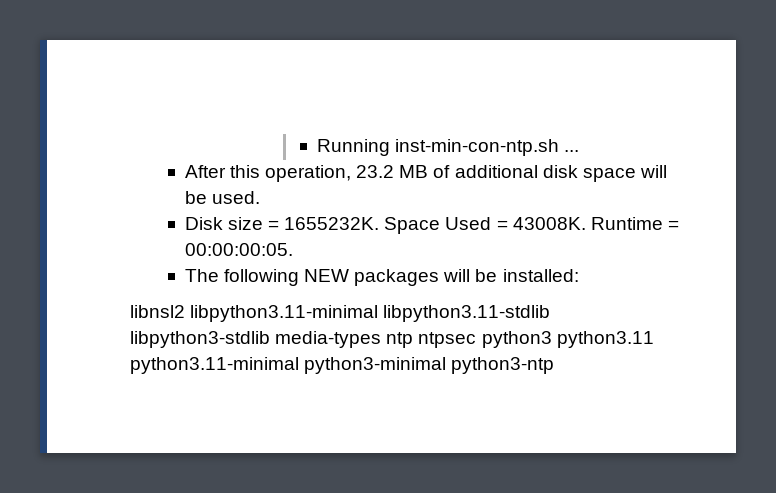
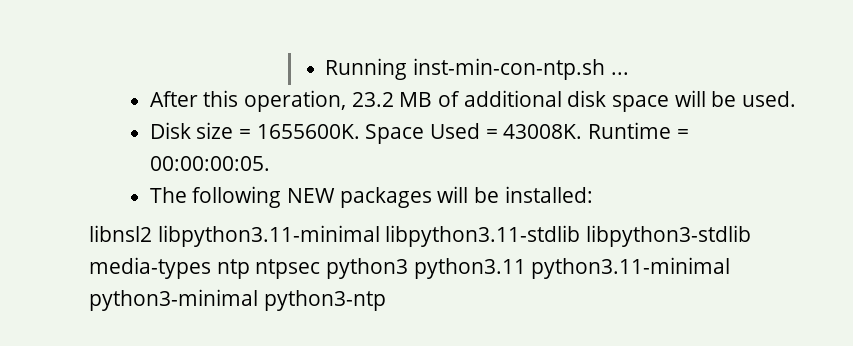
- Disk size = 1655232K.
+ Disk size = 1655600K.

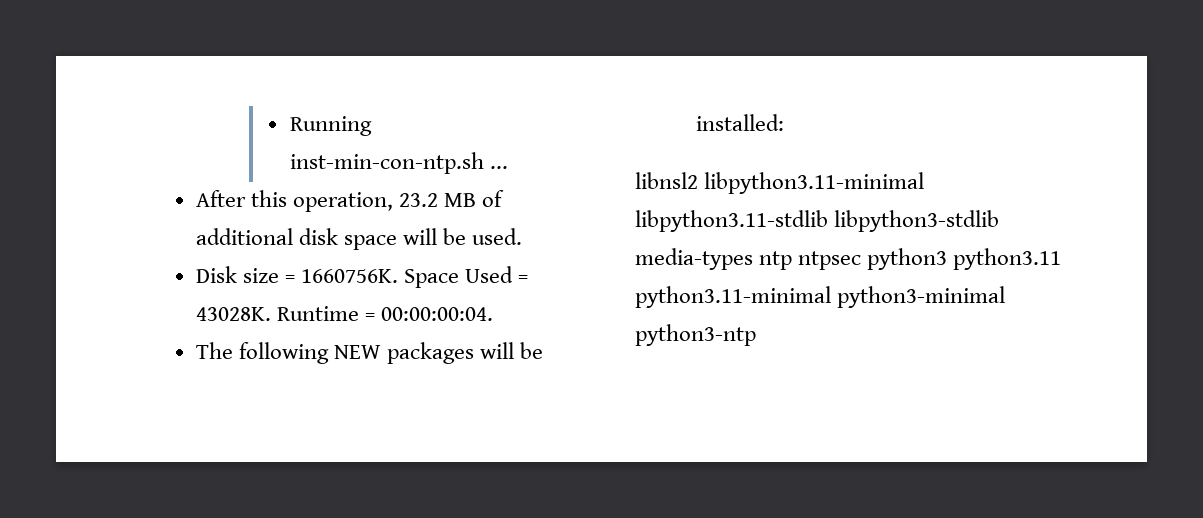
- Disk size = 1655600K.
+ Disk size = 1660756K.
- Space Used = 43008K.
+ Space Used = 43028K.
- Runtime = 00:00:00:05.
+ Runtime = 00:00:00:04.

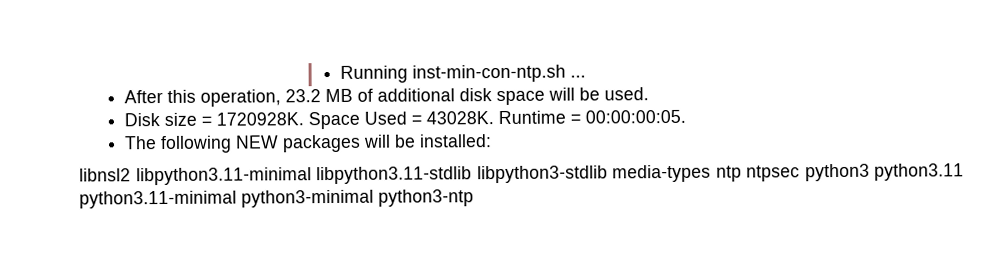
- Disk size = 1660756K.
+ Disk size = 1720928K.
- Runtime = 00:00:00:04.
+ Runtime = 00:00:00:05.

